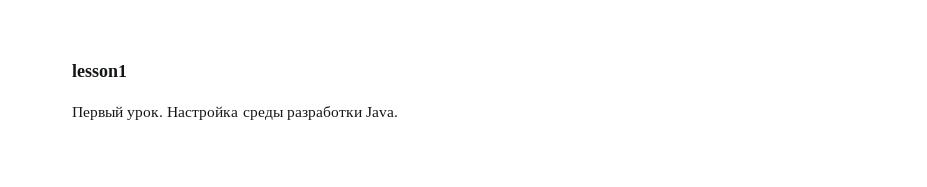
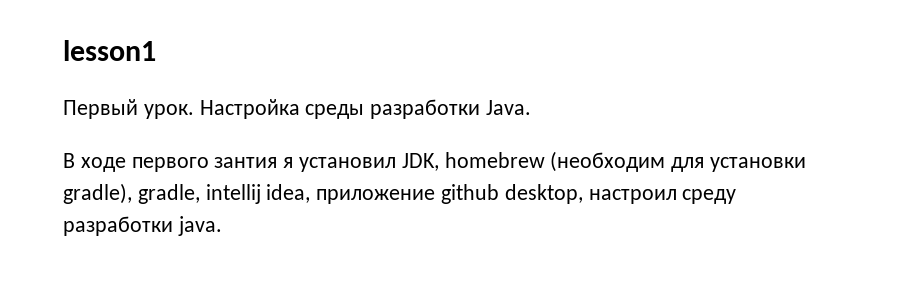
+ В ходе первого зантия я установил JDK, homebrew (необходим для установки gradle), gradle, intellij idea, приложение github desktop, настроил среду разработки java.

